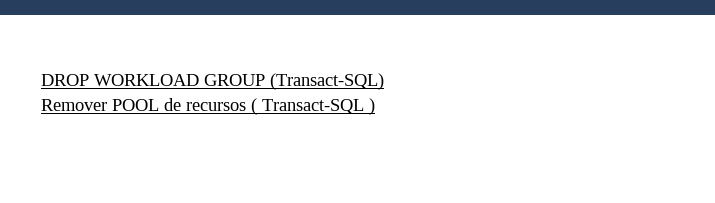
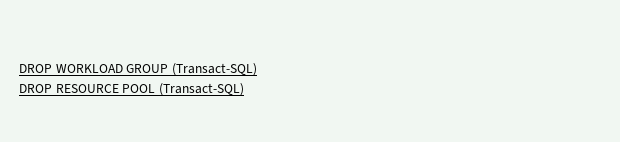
- Remover POOL de recursos ( Transact-SQL )
+ DROP RESOURCE POOL (Transact-SQL)

